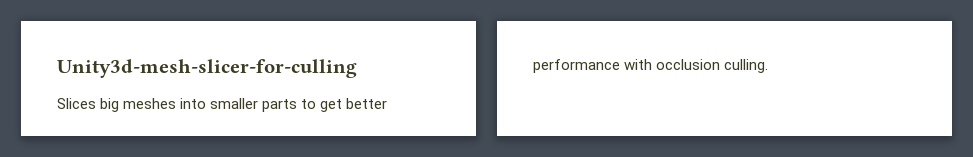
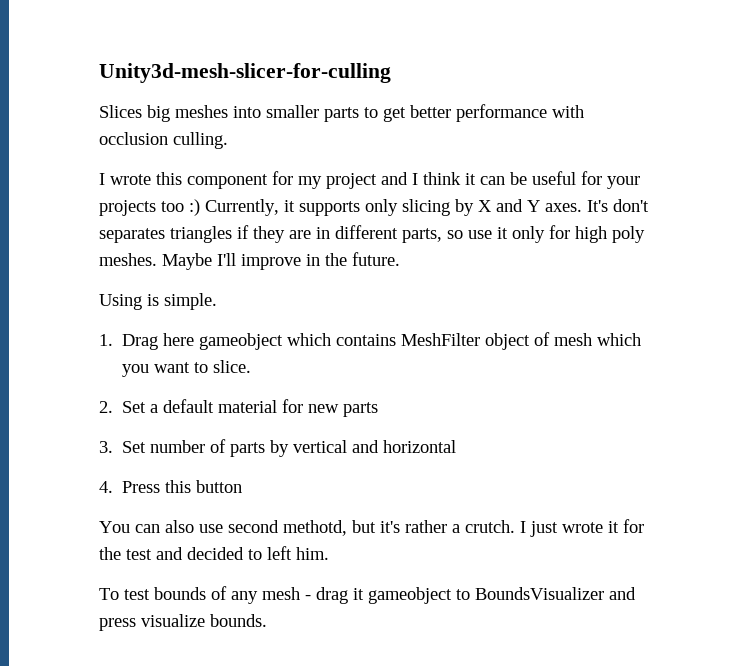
+ I wrote this component for my project and I think it can be useful for your projects too :) Currently, it supports only slicing by X and Y axes. It's don't separates triangles if they are in different parts, so use it only for high poly meshes. Maybe I'll improve in the future.
+ Using is simple.
+ 1. Drag here gameobject which contains MeshFilter object of mesh which you want to slice.
+ 2. Set a default material for new parts
+ 3. Set number of parts by vertical and horizontal
+ 4. Press this button
+ You can also use second methotd, but it's rather a crutch. I just wrote it for the test and decided to left him.
+ To test bounds of any mesh - drag it gameobject to BoundsVisualizer and press visualize bounds.

